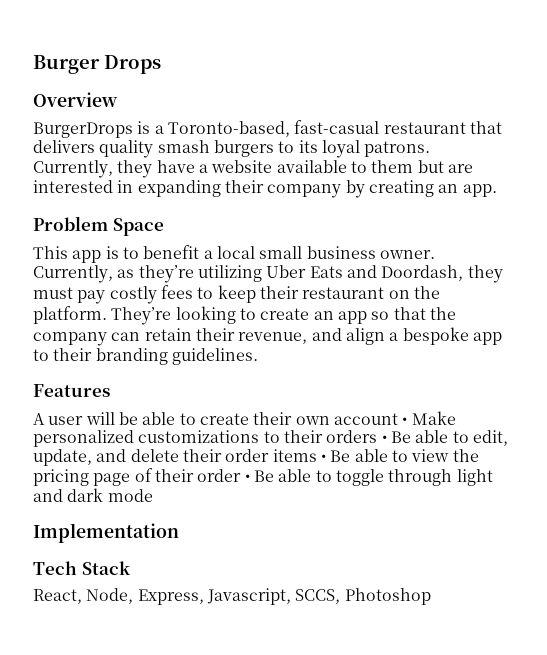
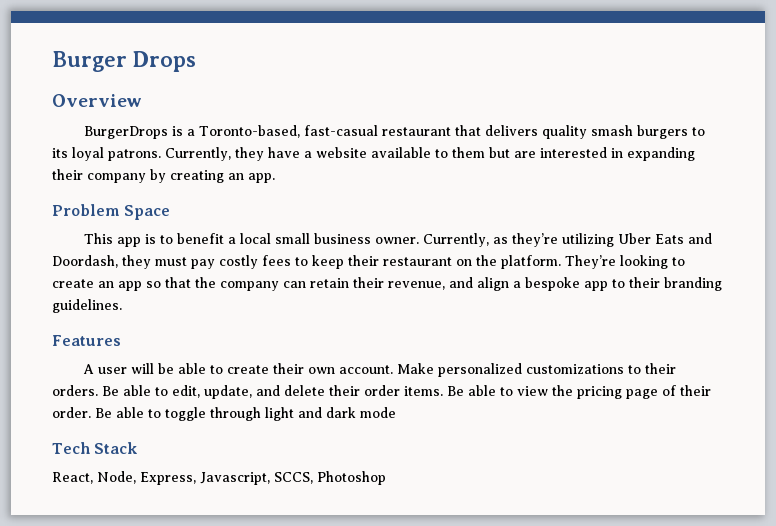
- A user will be able to create their own account • Make personalized customizations to their orders • Be able to edit, update, and delete their order items • Be able to view the pricing page of their order • Be able to toggle through light and dark mode
+ A user will be able to create their own account. Make personalized customizations to their orders. Be able to edit, update, and delete their order items. Be able to view the pricing page of their order. Be able to toggle through light and dark mode
- Implementation

